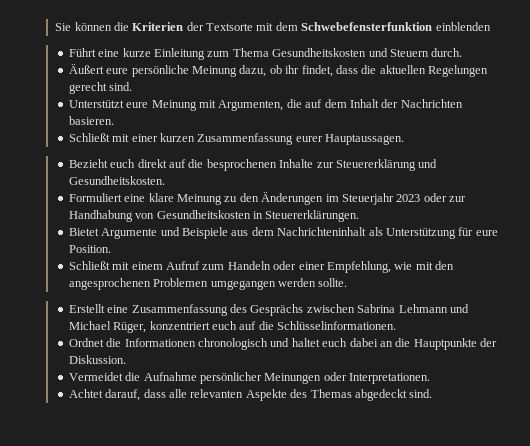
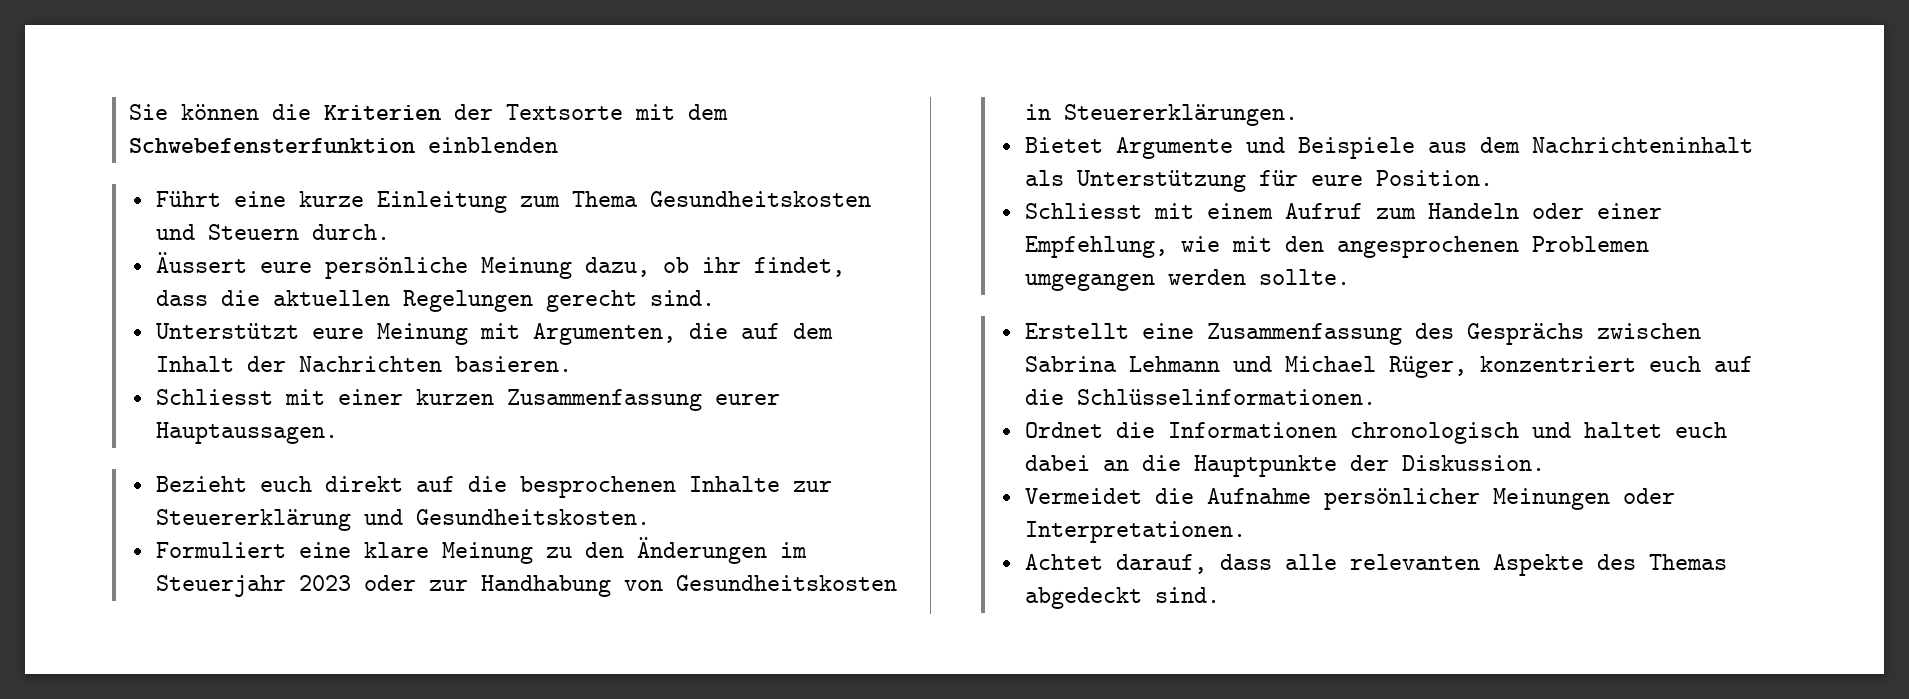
- Äußert eure persönliche Meinung dazu, ob ihr findet, dass die aktuellen Regelungen gerecht sind.
+ Äussert eure persönliche Meinung dazu, ob ihr findet, dass die aktuellen Regelungen gerecht sind.
- Schließt mit einer kurzen Zusammenfassung eurer Hauptaussagen.
+ Schliesst mit einer kurzen Zusammenfassung eurer Hauptaussagen.
- Schließt mit einem Aufruf zum Handeln oder einer Empfehlung, wie mit den angesprochenen Problemen umgegangen werden sollte.
+ Schliesst mit einem Aufruf zum Handeln oder einer Empfehlung, wie mit den angesprochenen Problemen umgegangen werden sollte.

